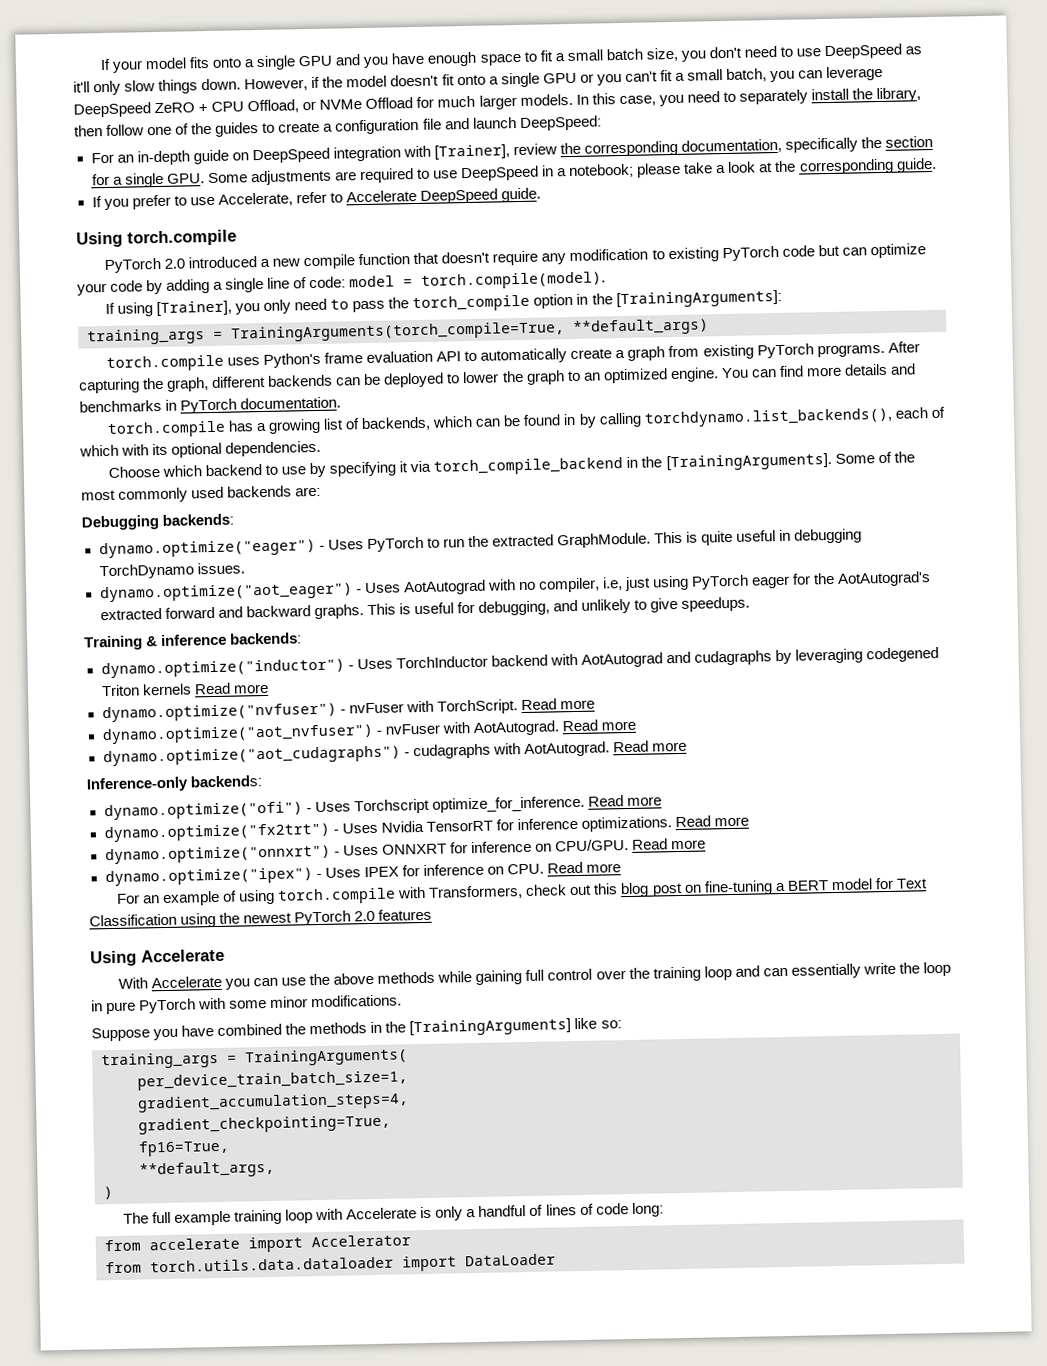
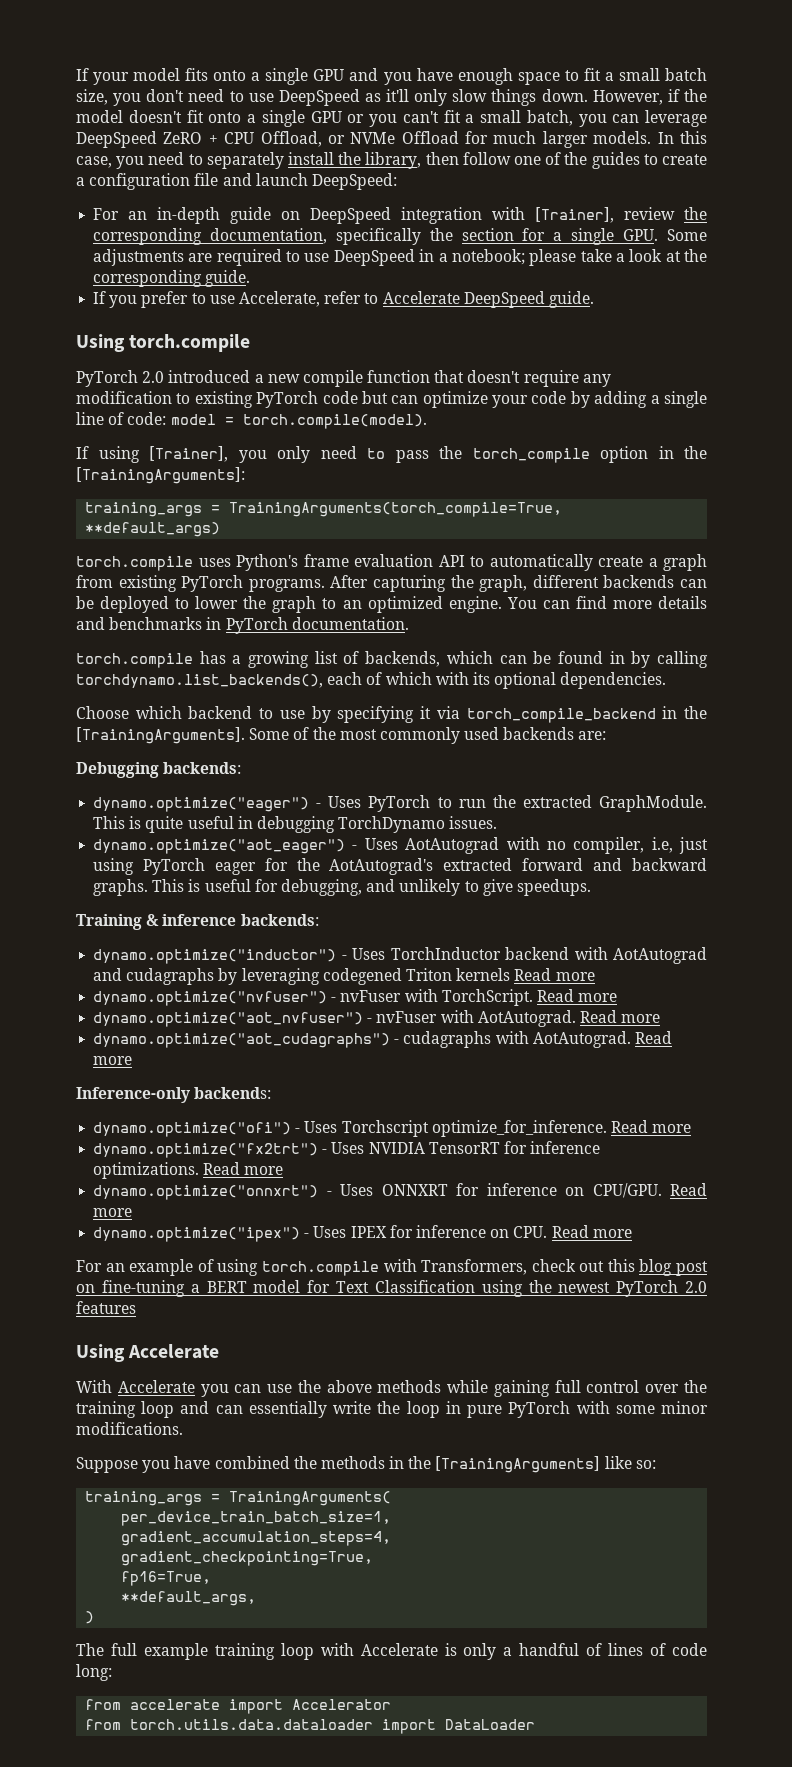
- dynamo.optimize("fx2trt") - Uses Nvidia TensorRT for inference optimizations.
+ dynamo.optimize("fx2trt") - Uses NVIDIA TensorRT for inference optimizations.

